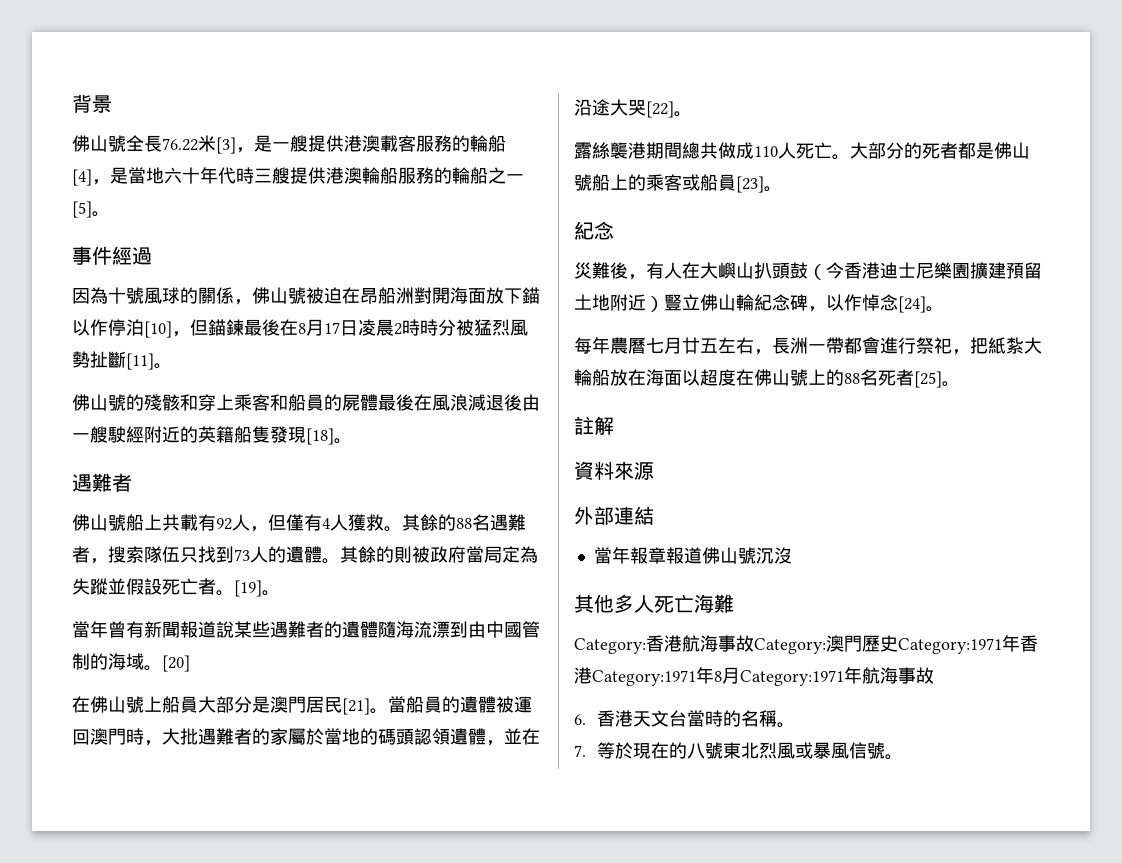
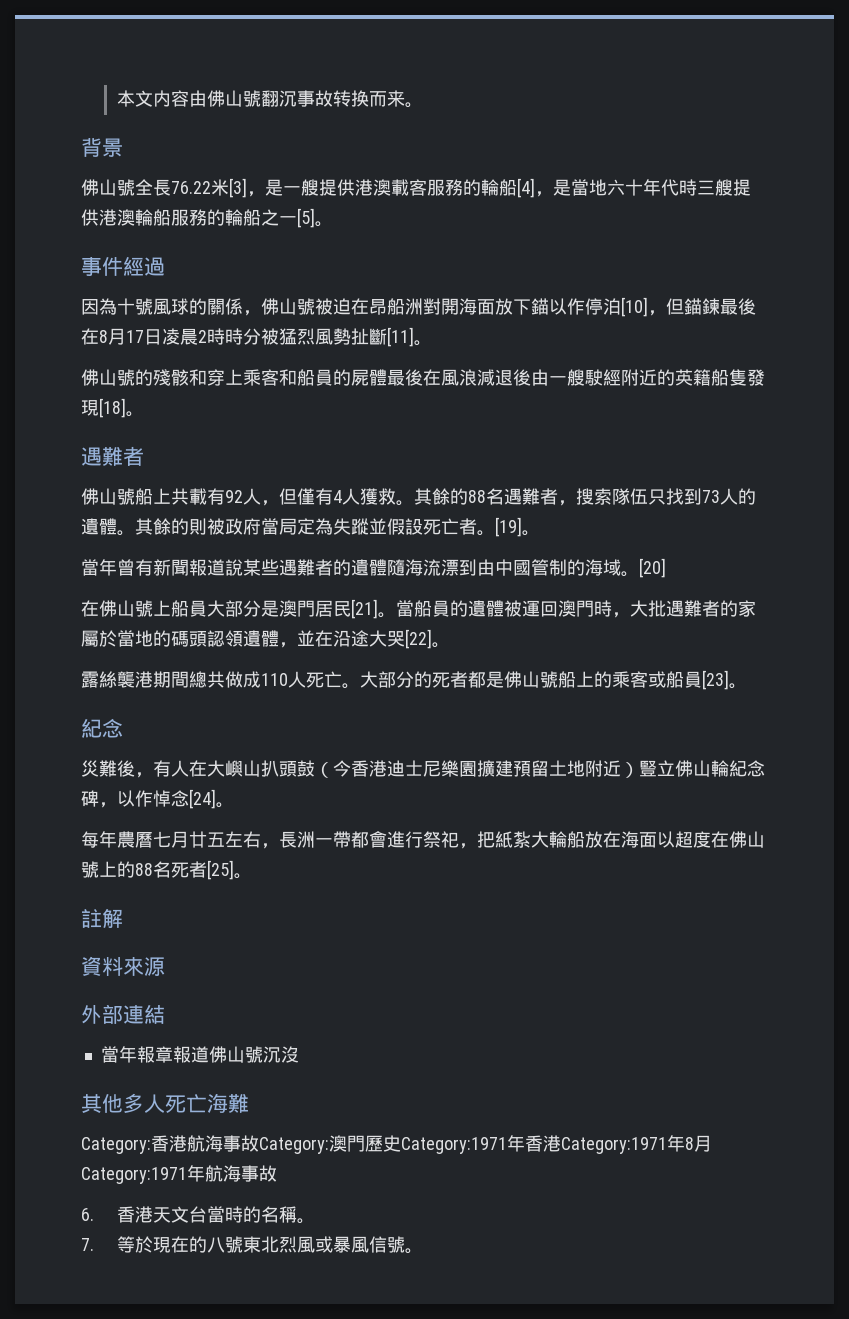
+ 本文内容由佛山號翻沉事故转换而来。

